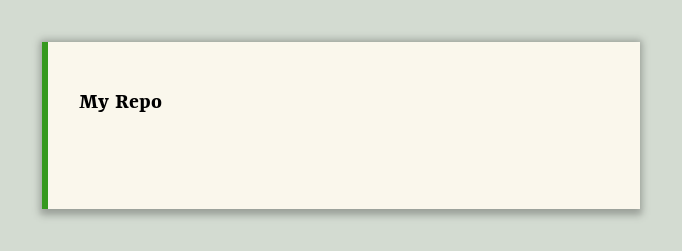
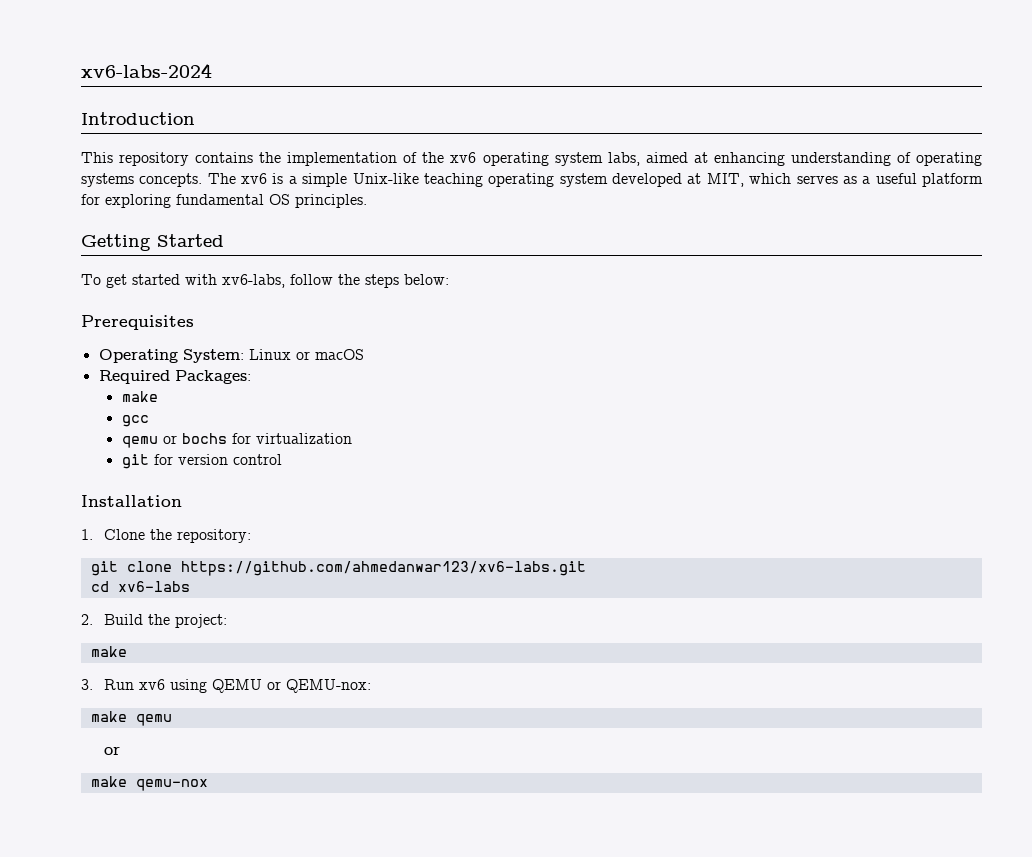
- My Repo
+ xv6-labs-2024
+ Introduction
+ This repository contains the implementation of the xv6 operating system labs, aimed at enhancing understanding of operating systems concepts. The xv6 is a simple Unix-like teaching operating system developed at MIT, which serves as a useful platform for exploring fundamental OS principles.
+ Getting Started
+ To get started with xv6-labs, follow the steps below:
+ Prerequisites
+ Operating System: Linux or macOS
+ Required Packages:
+ make
+ gcc
+ qemu or bochs for virtualization
+ git for version control
+ Installation
+ 1. Clone the repository:
+ git clone https://github.com/ahmedanwar123/xv6-labs.git
+ cd xv6-labs
+ 2. Build the project:
+ make
+ 3. Run xv6 using QEMU or QEMU-nox:
+ make qemu
+ or
+ make qemu-nox

